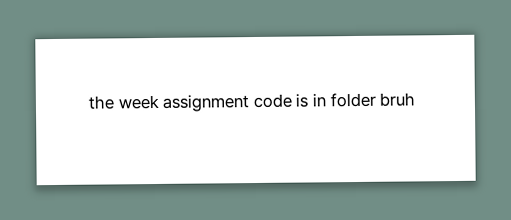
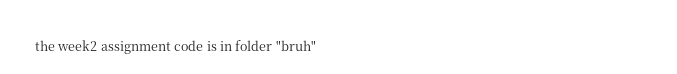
- the week assignment code is in folder bruh
+ the week2 assignment code is in folder "bruh"

